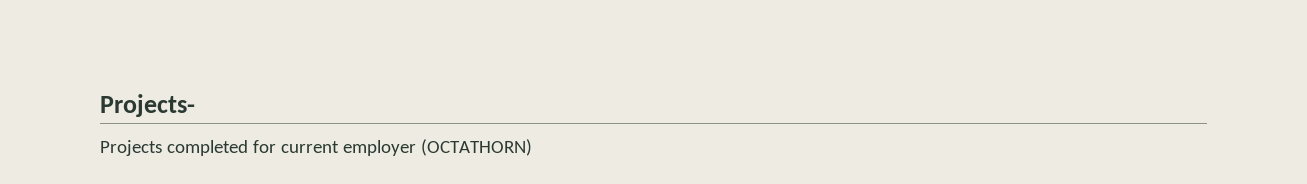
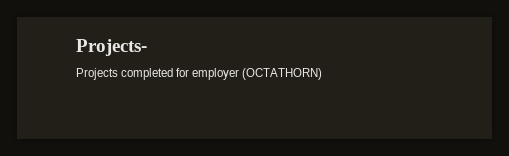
- Projects completed for current employer (OCTATHORN)
+ Projects completed for employer (OCTATHORN)

